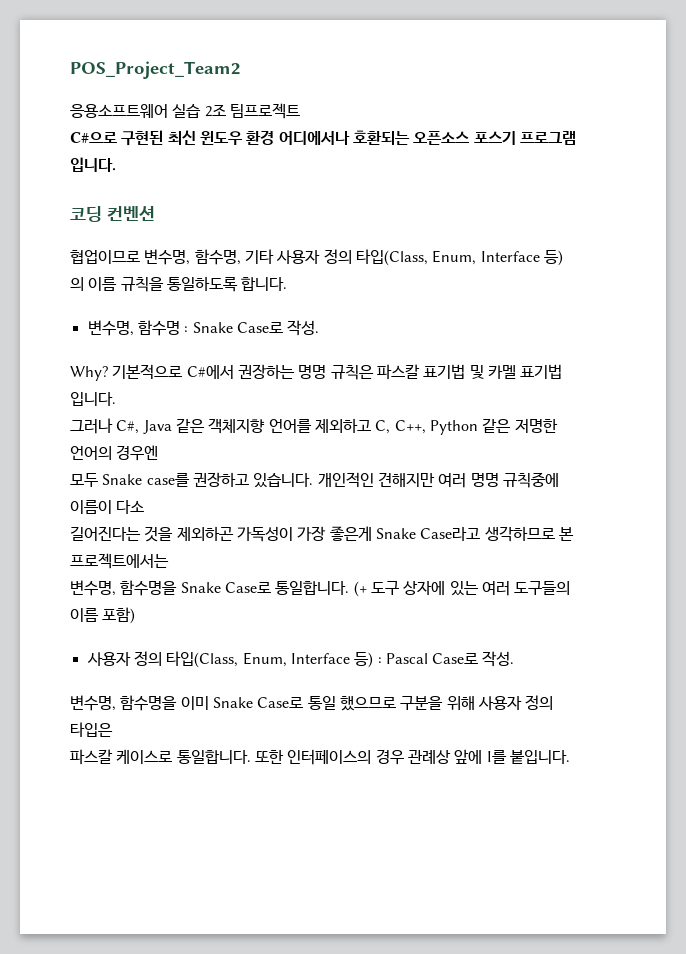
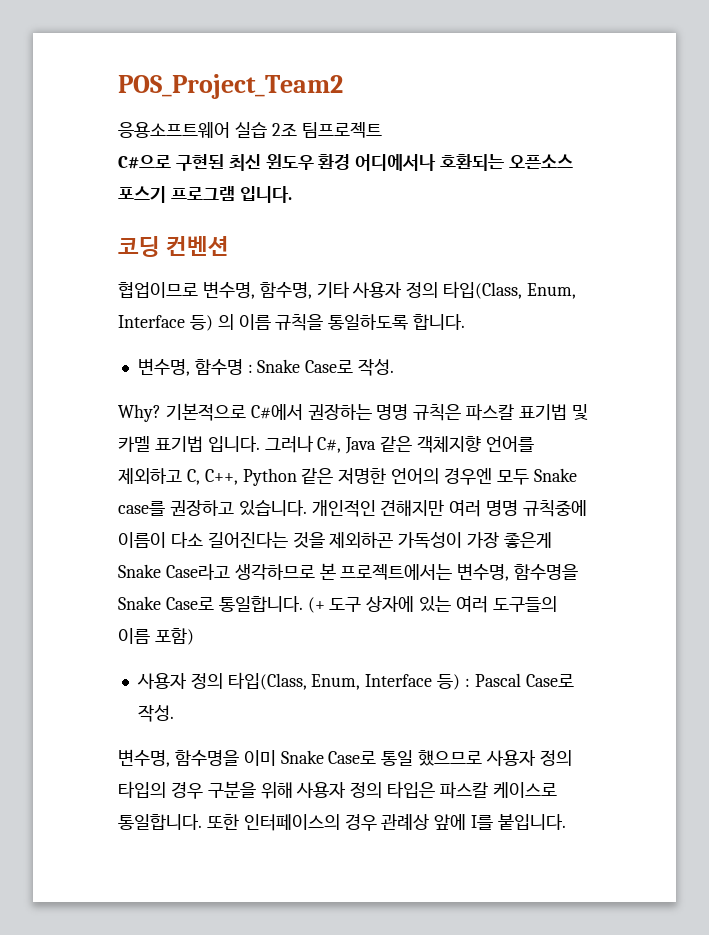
- 기본적으로 C#에서 권장하는 명명 규칙은 파스칼 표기법 및 카멜 표기법 입니다.
- 그러나 C#, Java 같은 객체지향 언어를 제외하고 C, C++, Python 같은 저명한 언어의 경우엔
- 모두 Snake case를 권장하고 있습니다.
+ 기본적으로 C#에서 권장하는 명명 규칙은 파스칼 표기법 및 카멜 표기법 입니다. 그러나 C#, Java 같은 객체지향 언어를 제외하고 C, C++, Python 같은 저명한 언어의 경우엔 모두 Snake case를 권장하고 있습니다.
- 개인적인 견해지만 여러 명명 규칙중에 이름이 다소
- 길어진다는 것을 제외하곤 가독성이 가장 좋은게 Snake Case라고 생각하므로 본 프로젝트에서는
- 변수명, 함수명을 Snake Case로 통일합니다.
+ 개인적인 견해지만 여러 명명 규칙중에 이름이 다소 길어진다는 것을 제외하곤 가독성이 가장 좋은게 Snake Case라고 생각하므로 본 프로젝트에서는 변수명, 함수명을 Snake Case로 통일합니다.
- 변수명, 함수명을 이미 Snake Case로 통일 했으므로 구분을 위해 사용자 정의 타입은
- 파스칼 케이스로 통일합니다.
+ 변수명, 함수명을 이미 Snake Case로 통일 했으므로 사용자 정의 타입의 경우 구분을 위해 사용자 정의 타입은 파스칼 케이스로 통일합니다.

